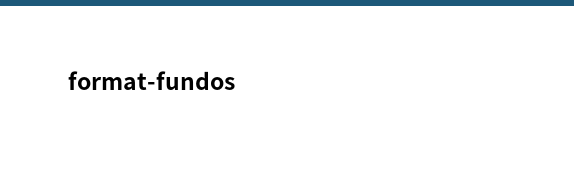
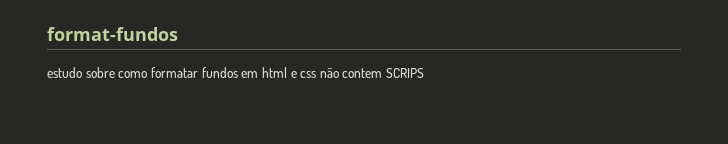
+ estudo sobre como formatar fundos em html e css não contem SCRIPS

